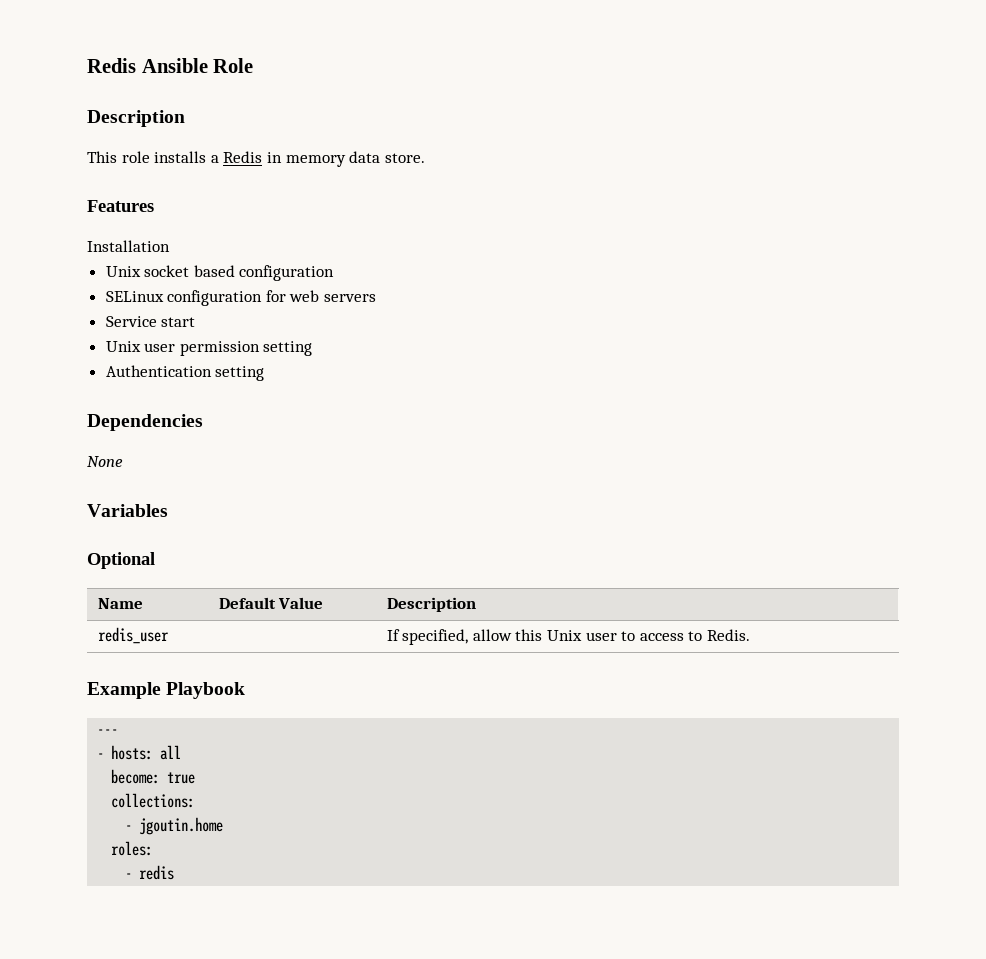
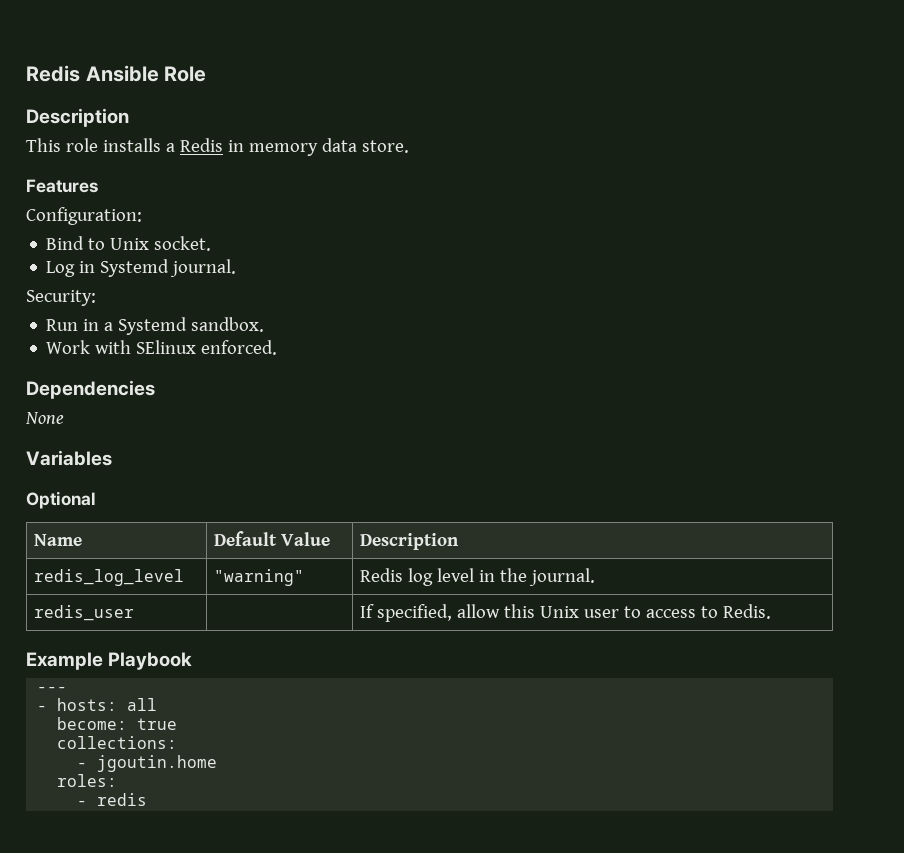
- Installation
- Unix socket based configuration
- SELinux configuration for web servers
- Service start
- Unix user permission setting
- Authentication setting
+ Configuration:
+ Bind to Unix socket.
+ Log in Systemd journal.
+ Security:
+ Run in a Systemd sandbox.
+ Work with SElinux enforced.
+ redis_log_level | "warning" | Redis log level in the journal.

